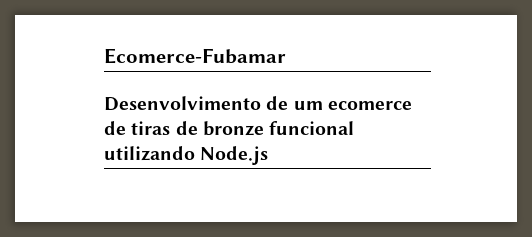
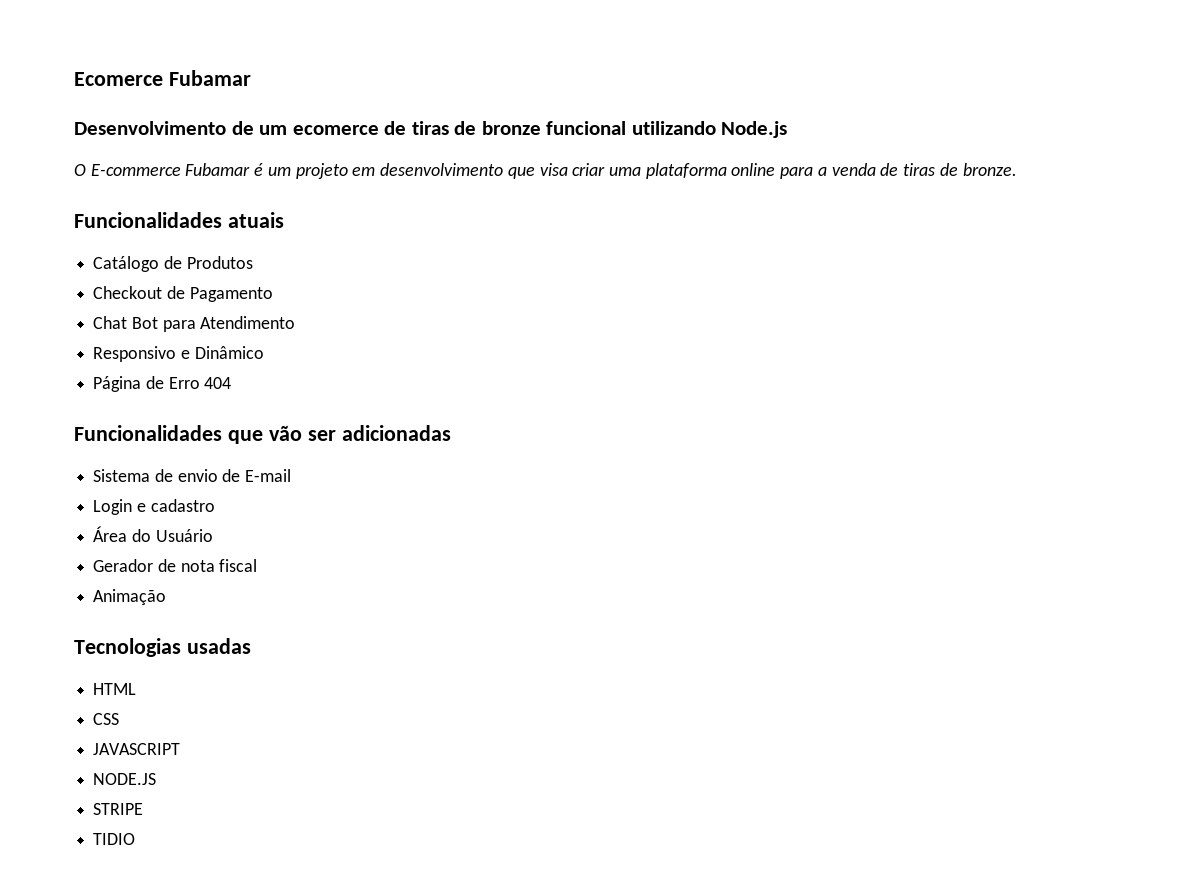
- Ecomerce-Fubamar
+ Ecomerce Fubamar
+ O E-commerce Fubamar é um projeto em desenvolvimento que visa criar uma plataforma online para a venda de tiras de bronze.
+ Funcionalidades atuais
+ Catálogo de Produtos
+ Checkout de Pagamento
+ Chat Bot para Atendimento
+ Responsivo e Dinâmico
+ Página de Erro 404
+ Funcionalidades que vão ser adicionadas
+ Sistema de envio de E-mail
+ Login e cadastro
+ Área do Usuário
+ Gerador de nota fiscal
+ Animação
+ Tecnologias usadas
+ HTML
+ CSS
+ JAVASCRIPT
+ NODE.JS
+ STRIPE
+ TIDIO

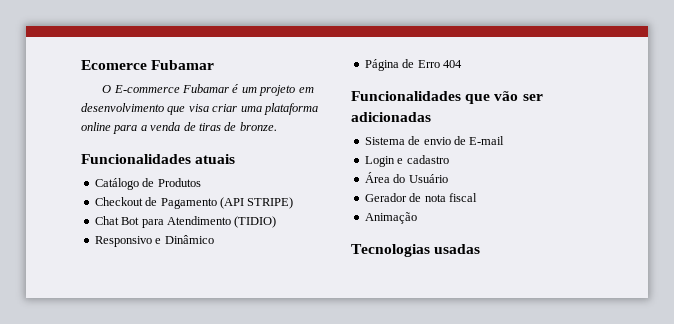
- Desenvolvimento de um ecomerce de tiras de bronze funcional utilizando Node.js
- Checkout de Pagamento
+ Checkout de Pagamento (API STRIPE)
- Chat Bot para Atendimento
+ Chat Bot para Atendimento (TIDIO)
- HTML
- CSS
- JAVASCRIPT
- NODE.JS
- STRIPE
- TIDIO

